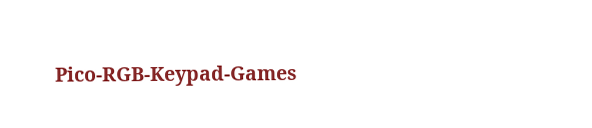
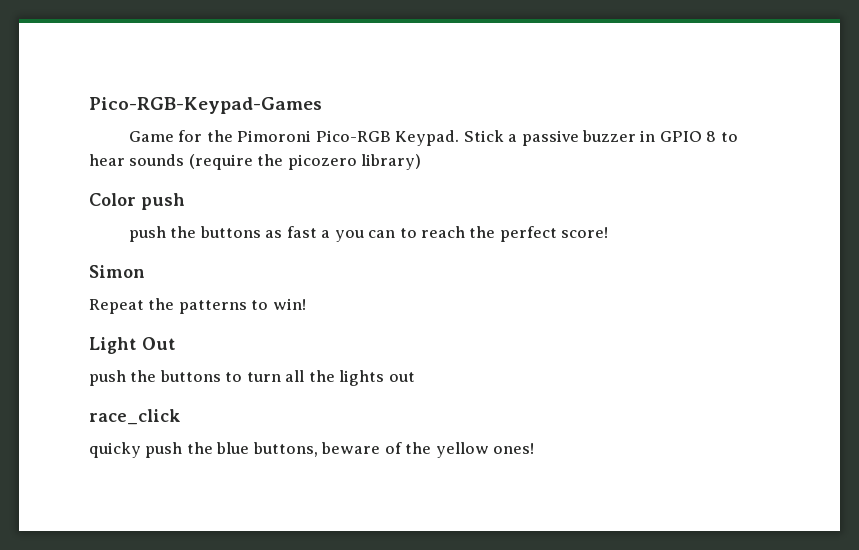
+ Game for the Pimoroni Pico-RGB Keypad. Stick a passive buzzer in GPIO 8 to hear sounds (require the picozero library)
+ Color push
+ push the buttons as fast a you can to reach the perfect score!
+ Simon
+ Repeat the patterns to win!
+ Light Out
+ push the buttons to turn all the lights out
+ race_click
+ quicky push the blue buttons, beware of the yellow ones!

